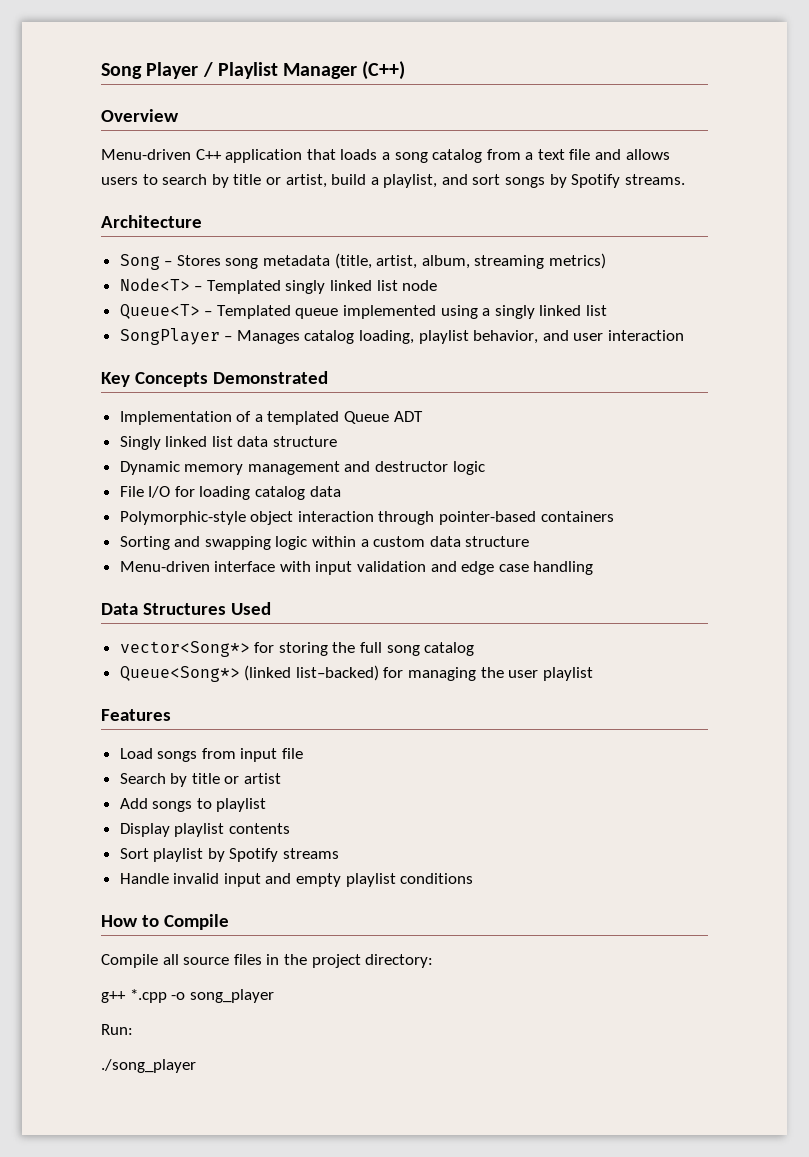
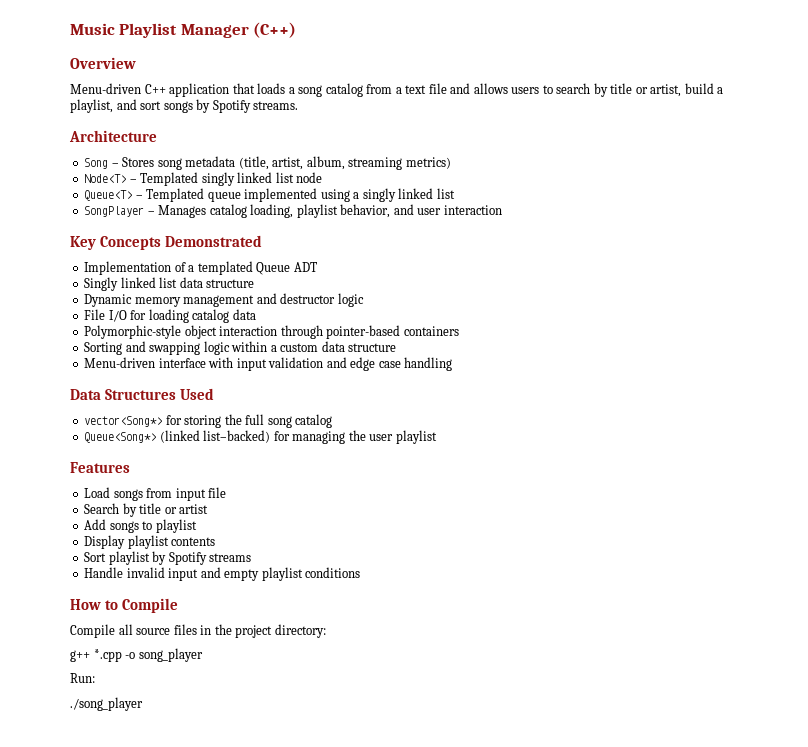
- Song Player / Playlist Manager (C++)
+ Music Playlist Manager (C++)

